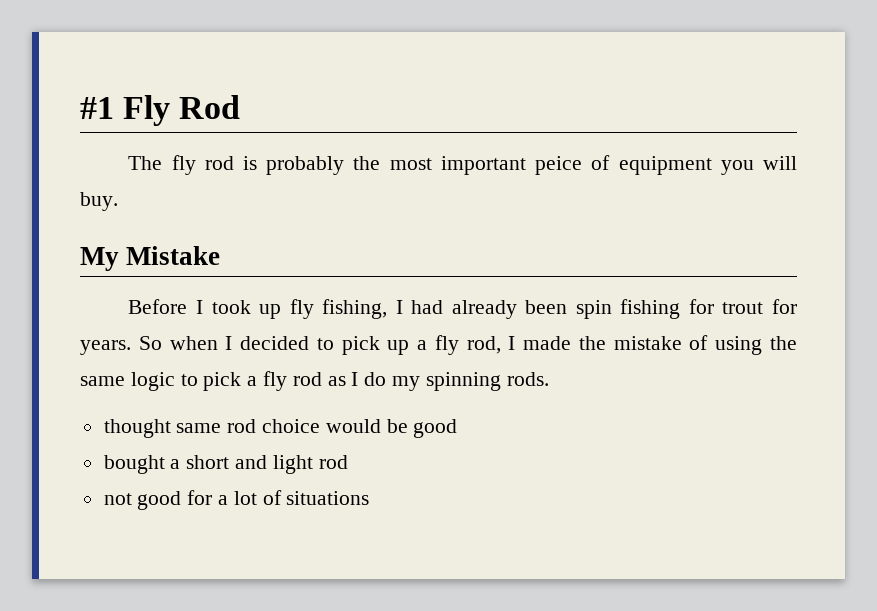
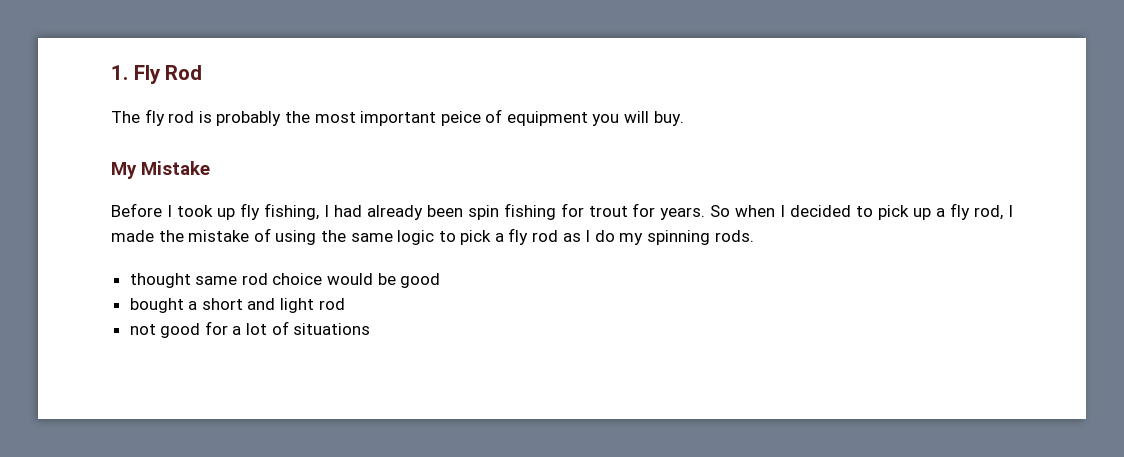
- #1 Fly Rod
+ 1. Fly Rod

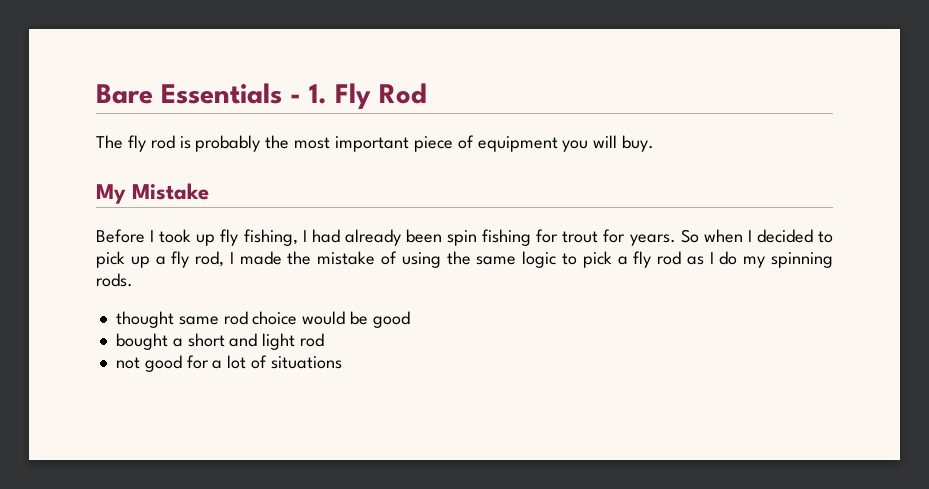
- 1. Fly Rod
+ Bare Essentials - 1. Fly Rod
- The fly rod is probably the most important peice of equipment you will buy.
+ The fly rod is probably the most important piece of equipment you will buy.

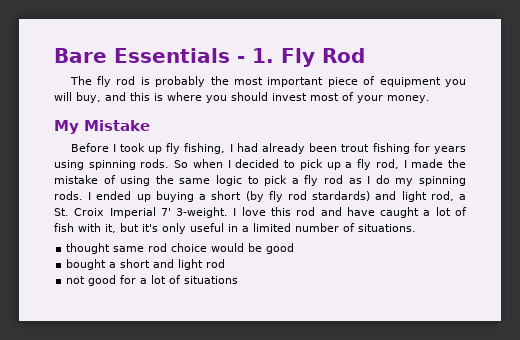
- The fly rod is probably the most important piece of equipment you will buy.
+ The fly rod is probably the most important piece of equipment you will buy, and this is where you should invest most of your money.
- Before I took up fly fishing, I had already been spin fishing for trout for years.
+ Before I took up fly fishing, I had already been trout fishing for years using spinning rods.
+ I ended up buying a short (by fly rod stardards) and light rod, a St. Croix Imperial 7' 3-weight. I love this rod and have caught a lot of fish with it, but it's only useful in a limited number of situations.

